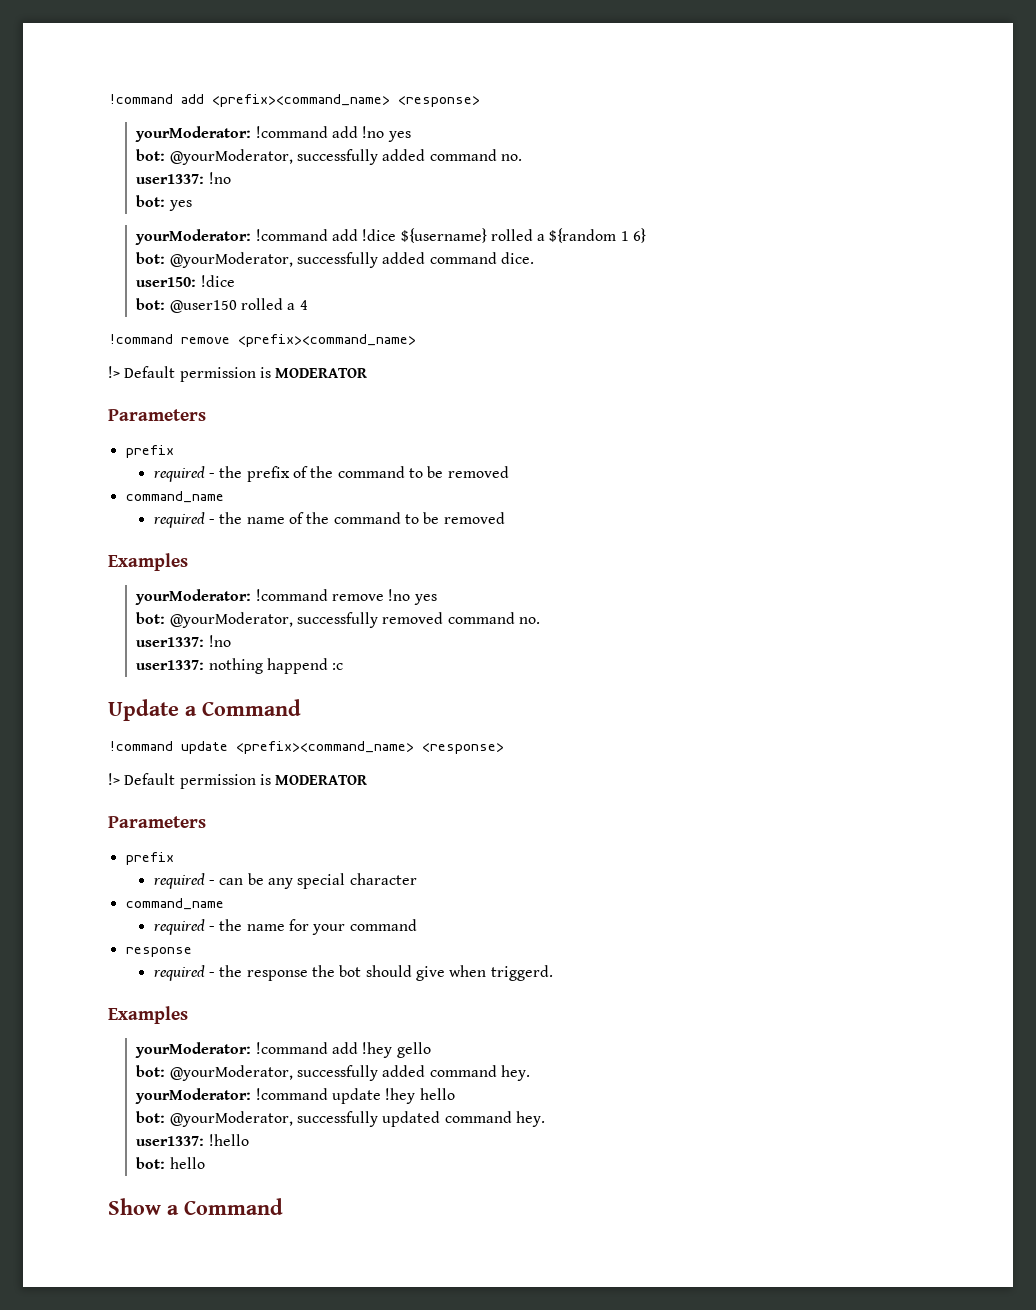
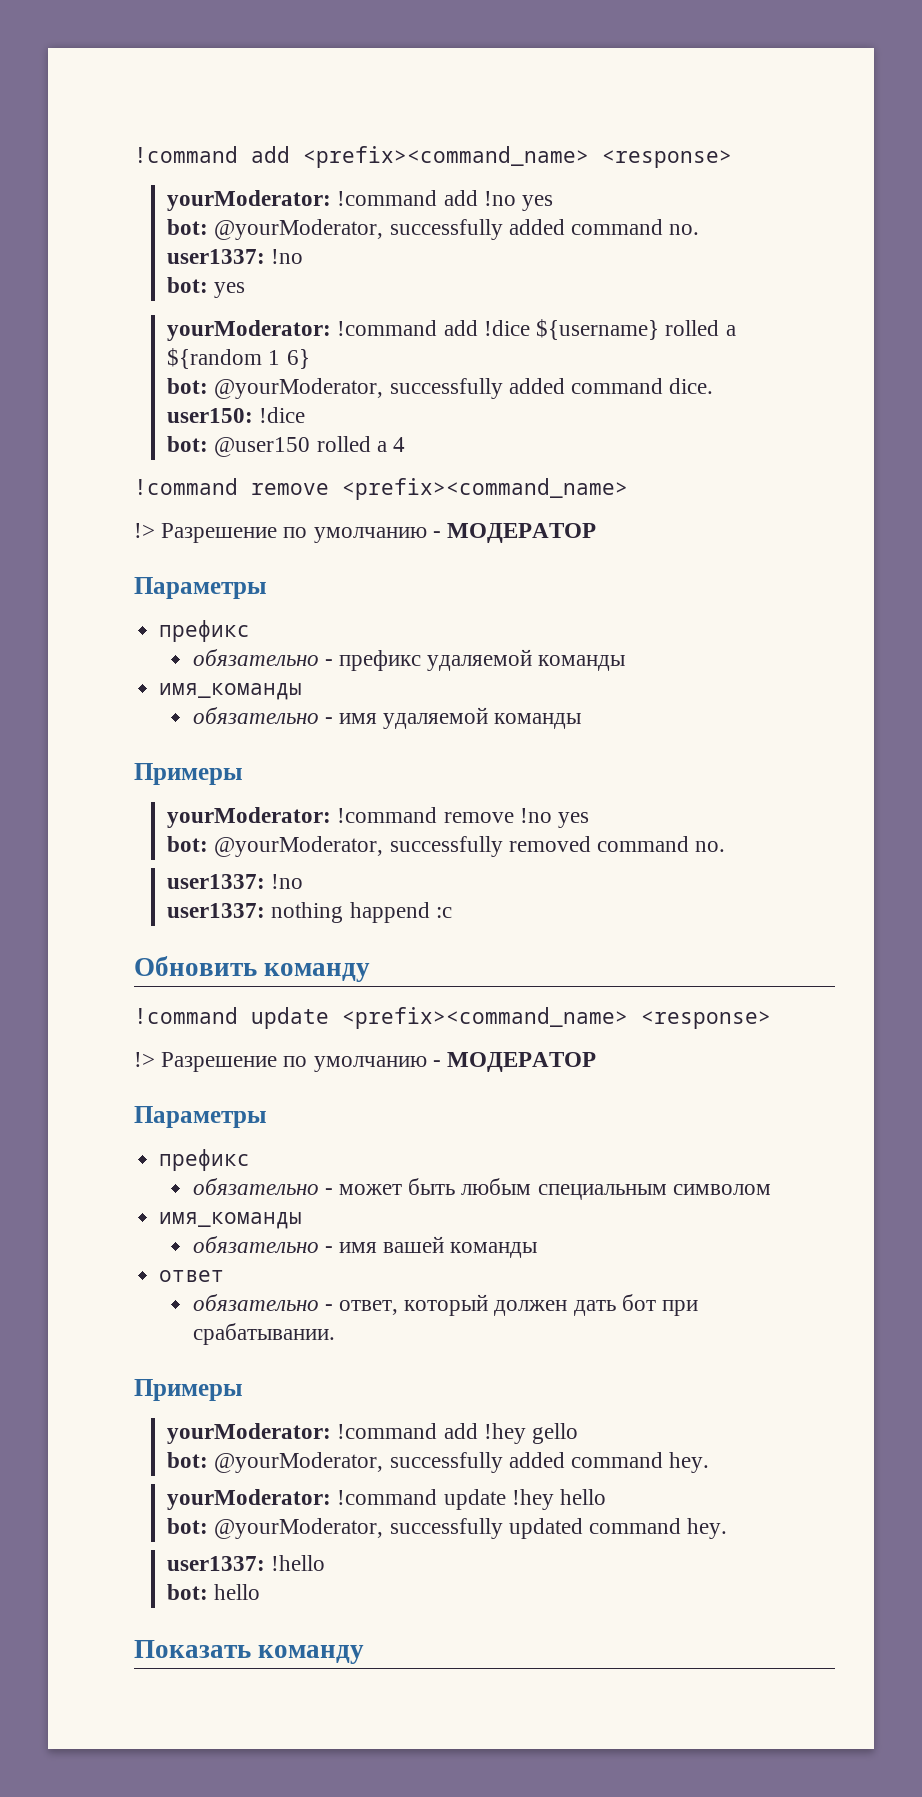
  !command remove <prefix><command_name>
- !> Default permission is MODERATOR
- Parameters
- prefix
- required - the prefix of the command to be removed
- command_name
- required - the name of the command to be removed
- Examples
+ !> Разрешение по умолчанию - МОДЕРАТОР
+ Параметры
+ префикс
+ обязательно - префикс удаляемой команды
+ имя_команды
+ обязательно - имя удаляемой команды
+ Примеры
- Update a Command
+ Обновить команду
  !command update <prefix><command_name> <response>
- !> Default permission is MODERATOR
- Parameters
- prefix
- required - can be any special character
- command_name
- required - the name for your command
- response
- required - the response the bot should give when triggerd.
- Examples
+ !> Разрешение по умолчанию - МОДЕРАТОР
+ Параметры
+ префикс
+ обязательно - может быть любым специальным символом
+ имя_команды
+ обязательно - имя вашей команды
+ ответ
+ обязательно - ответ, который должен дать бот при срабатывании.
+ Примеры
- Show a Command
+ Показать команду

